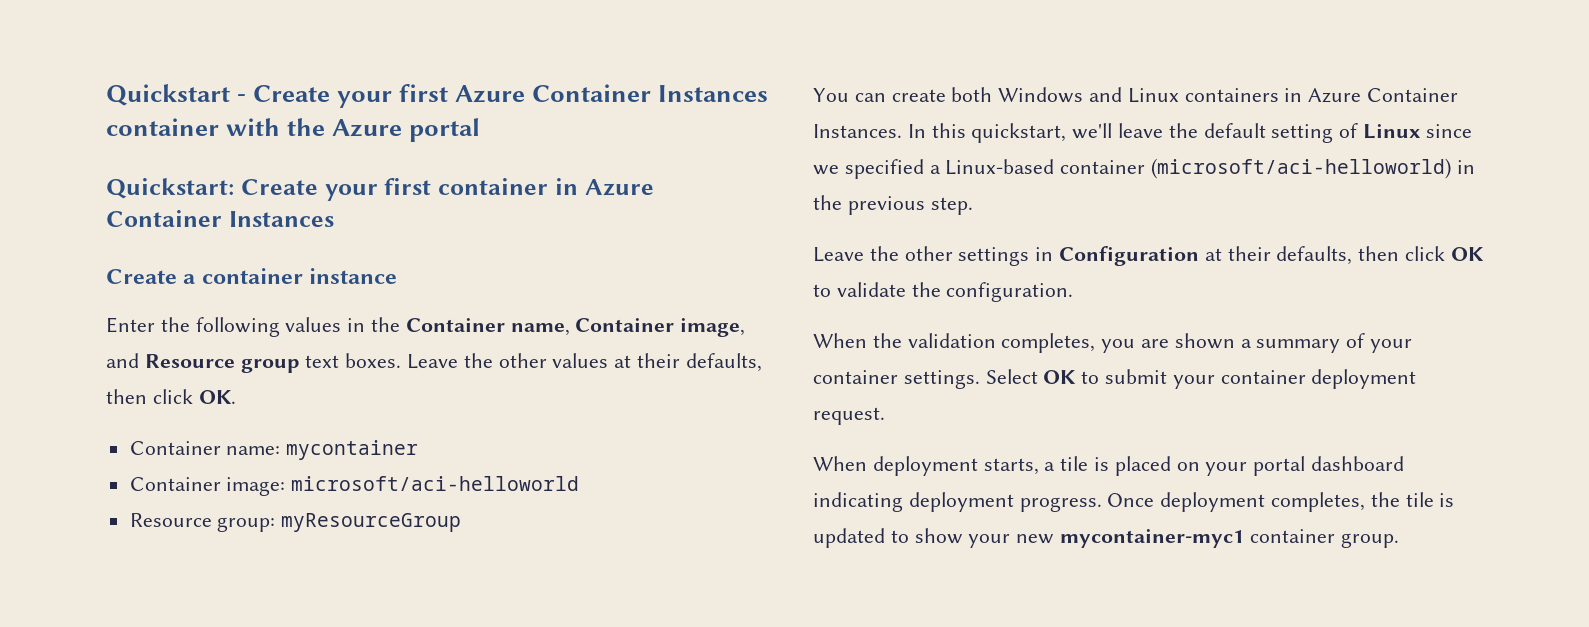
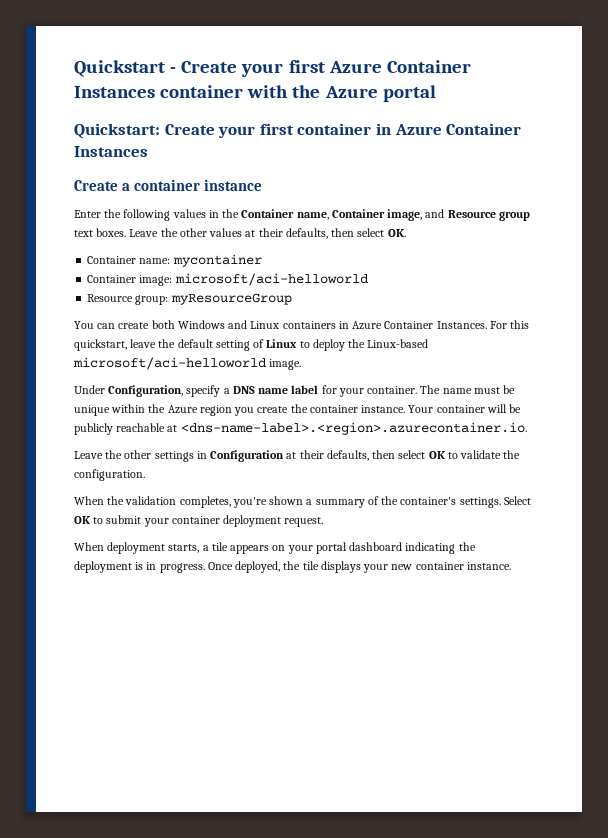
- Leave the other values at their defaults, then click OK.
+ Leave the other values at their defaults, then select OK.
- In this quickstart, we'll leave the default setting of Linux since we specified a Linux-based container (microsoft/aci-helloworld) in the previous step.
+ For this quickstart, leave the default setting of Linux to deploy the Linux-based microsoft/aci-helloworld image.
+ Under Configuration, specify a DNS name label for your container. The name must be unique within the Azure region you create the container instance. Your container will be publicly reachable at <dns-name-label>.<region>.azurecontainer.io.
- Leave the other settings in Configuration at their defaults, then click OK to validate the configuration.
+ Leave the other settings in Configuration at their defaults, then select OK to validate the configuration.
- When the validation completes, you are shown a summary of your container settings.
+ When the validation completes, you're shown a summary of the container's settings.
- When deployment starts, a tile is placed on your portal dashboard indicating deployment progress. Once deployment completes, the tile is updated to show your new mycontainer-myc1 container group.
+ When deployment starts, a tile appears on your portal dashboard indicating the deployment is in progress. Once deployed, the tile displays your new container instance.

